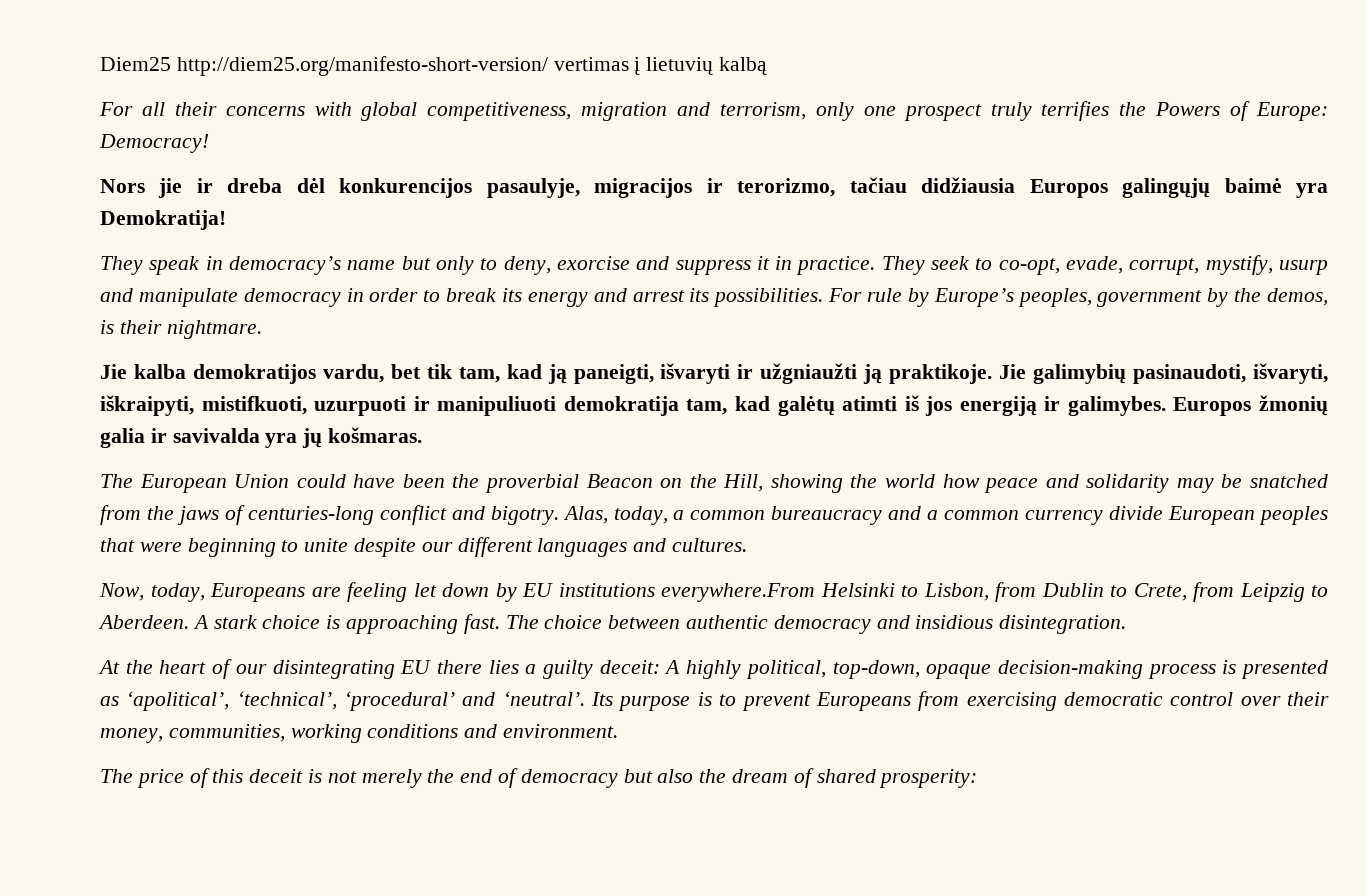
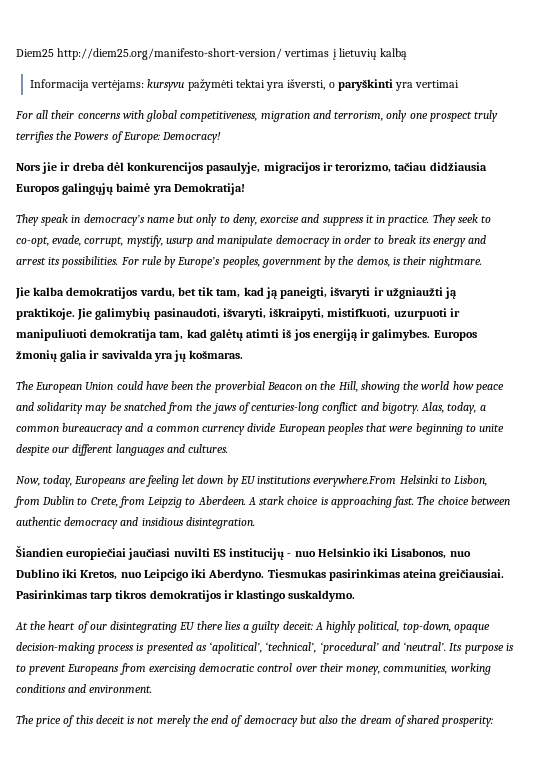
+ Informacija vertėjams: kursyvu pažymėti tektai yra išversti, o paryškinti yra vertimai
+ Šiandien europiečiai jaučiasi nuvilti ES institucijų - nuo Helsinkio iki Lisabonos, nuo Dublino iki Kretos, nuo Leipcigo iki Aberdyno. Tiesmukas pasirinkimas ateina greičiausiai. Pasirinkimas tarp tikros demokratijos ir klastingo suskaldymo.

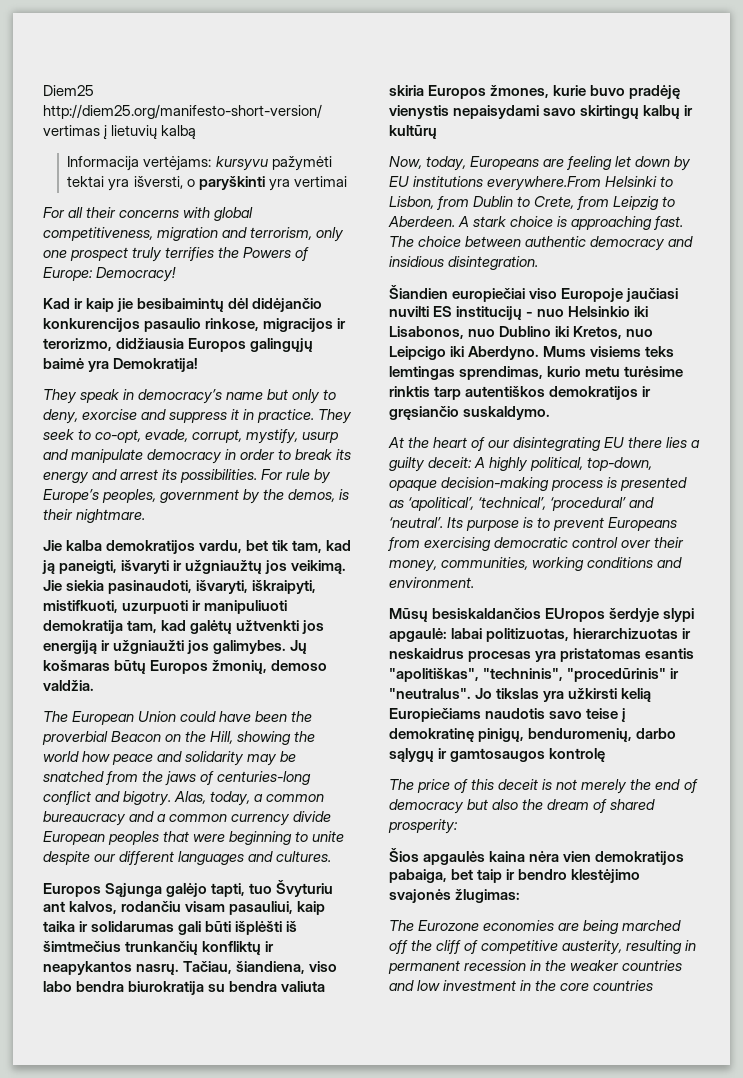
- Nors jie ir dreba dėl konkurencijos pasaulyje, migracijos ir terorizmo, tačiau didžiausia Europos galingųjų baimė yra Demokratija!
+ Kad ir kaip jie besibaimintų dėl didėjančio konkurencijos pasaulio rinkose, migracijos ir terorizmo, didžiausia Europos galingųjų baimė yra Demokratija!
- Jie kalba demokratijos vardu, bet tik tam, kad ją paneigti, išvaryti ir užgniaužti ją praktikoje. Jie galimybių pasinaudoti, išvaryti, iškraipyti, mistifkuoti, uzurpuoti ir manipuliuoti demokratija tam, kad galėtų atimti iš jos energiją ir galimybes. Europos žmonių galia ir savivalda yra jų košmaras.
+ Jie kalba demokratijos vardu, bet tik tam, kad ją paneigti, išvaryti ir užgniaužtų jos veikimą. Jie siekia pasinaudoti, išvaryti, iškraipyti, mistifkuoti, uzurpuoti ir manipuliuoti demokratija tam, kad galėtų užtvenkti jos energiją ir užgniaužti jos galimybes. Jų košmaras būtų Europos žmonių, demoso valdžia.
+ Europos Sąjunga galėjo tapti, tuo Švyturiu ant kalvos, rodančiu visam pasauliui, kaip taika ir solidarumas gali būti išplėšti iš šimtmečius trunkančių konfliktų ir neapykantos nasrų. Tačiau, šiandiena, viso labo bendra biurokratija su bendra valiuta skiria Europos žmones, kurie buvo pradėję vienystis nepaisydami savo skirtingų kalbų ir kultūrų
- Šiandien europiečiai jaučiasi nuvilti ES institucijų - nuo Helsinkio iki Lisabonos, nuo Dublino iki Kretos, nuo Leipcigo iki Aberdyno.
+ Šiandien europiečiai viso Europoje jaučiasi nuvilti ES institucijų - nuo Helsinkio iki Lisabonos, nuo Dublino iki Kretos, nuo Leipcigo iki Aberdyno.
- Tiesmukas pasirinkimas ateina greičiausiai. Pasirinkimas tarp tikros demokratijos ir klastingo suskaldymo.
+ Mums visiems teks lemtingas sprendimas, kurio metu turėsime rinktis tarp autentiškos demokratijos ir gręsiančio suskaldymo.
+ Mūsų besiskaldančios EUropos šerdyje slypi apgaulė: labai politizuotas, hierarchizuotas ir neskaidrus procesas yra pristatomas esantis "apolitiškas", "techninis", "procedūrinis" ir "neutralus". Jo tikslas yra užkirsti kelią Europiečiams naudotis savo teise į demokratinę pinigų, benduromenių, darbo sąlygų ir gamtosaugos kontrolę
+ Šios apgaulės kaina nėra vien demokratijos pabaiga, bet taip ir bendro klestėjimo svajonės žlugimas:
+ The Eurozone economies are being marched off the cliff of competitive austerity, resulting in permanent recession in the weaker countries and low investment in the core countries

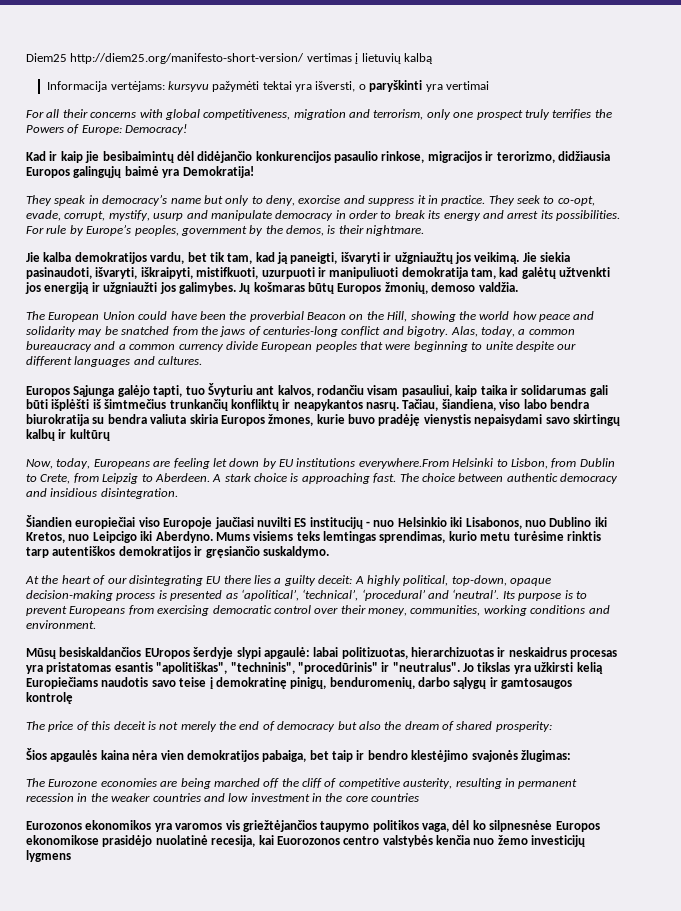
+ Eurozonos ekonomikos yra varomos vis griežtėjančios taupymo politikos vaga, dėl ko silpnesnėse Europos ekonomikose prasidėjo nuolatinė recesija, kai Euorozonos centro valstybės kenčia nuo žemo investicijų lygmens

